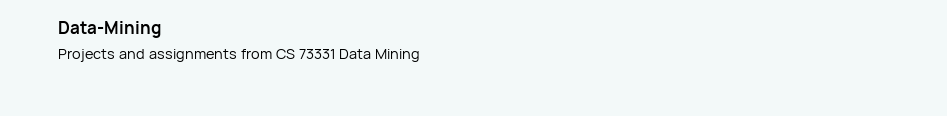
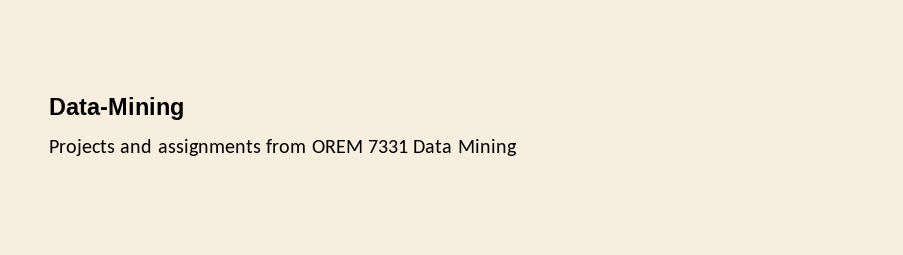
- Projects and assignments from CS 73331 Data Mining
+ Projects and assignments from OREM 7331 Data Mining

